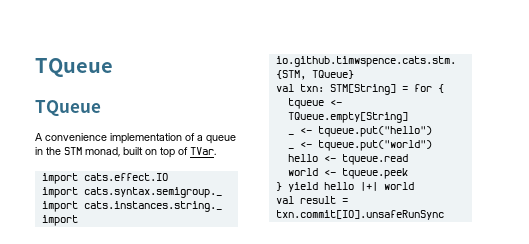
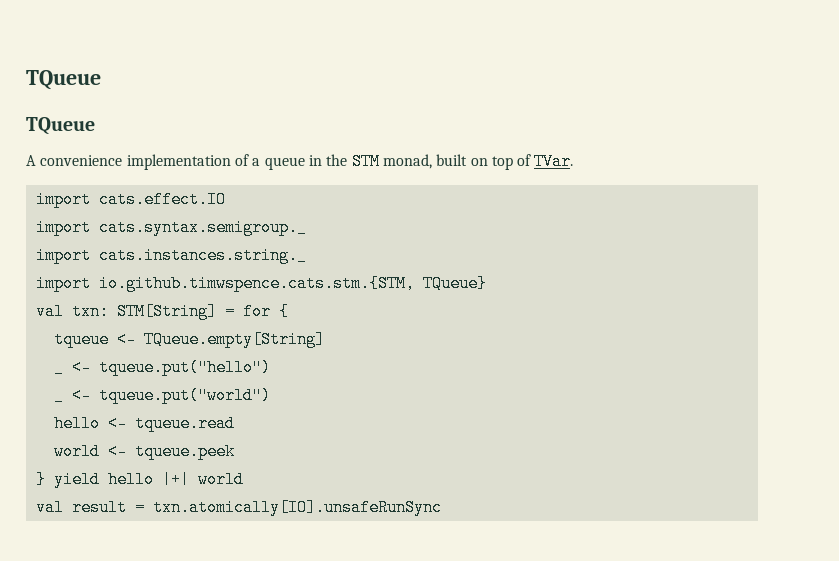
- val result = txn.commit[IO].unsafeRunSync
+ val result = txn.atomically[IO].unsafeRunSync

